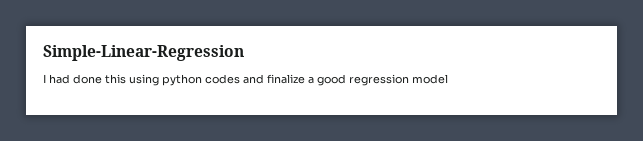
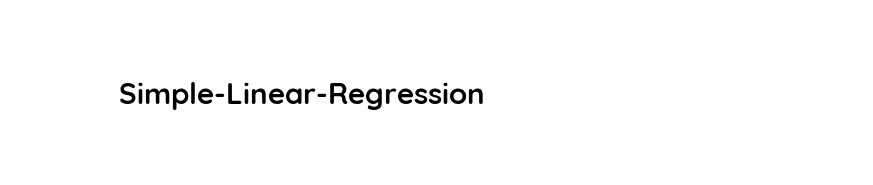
- I had done this using python codes and finalize a good regression model

